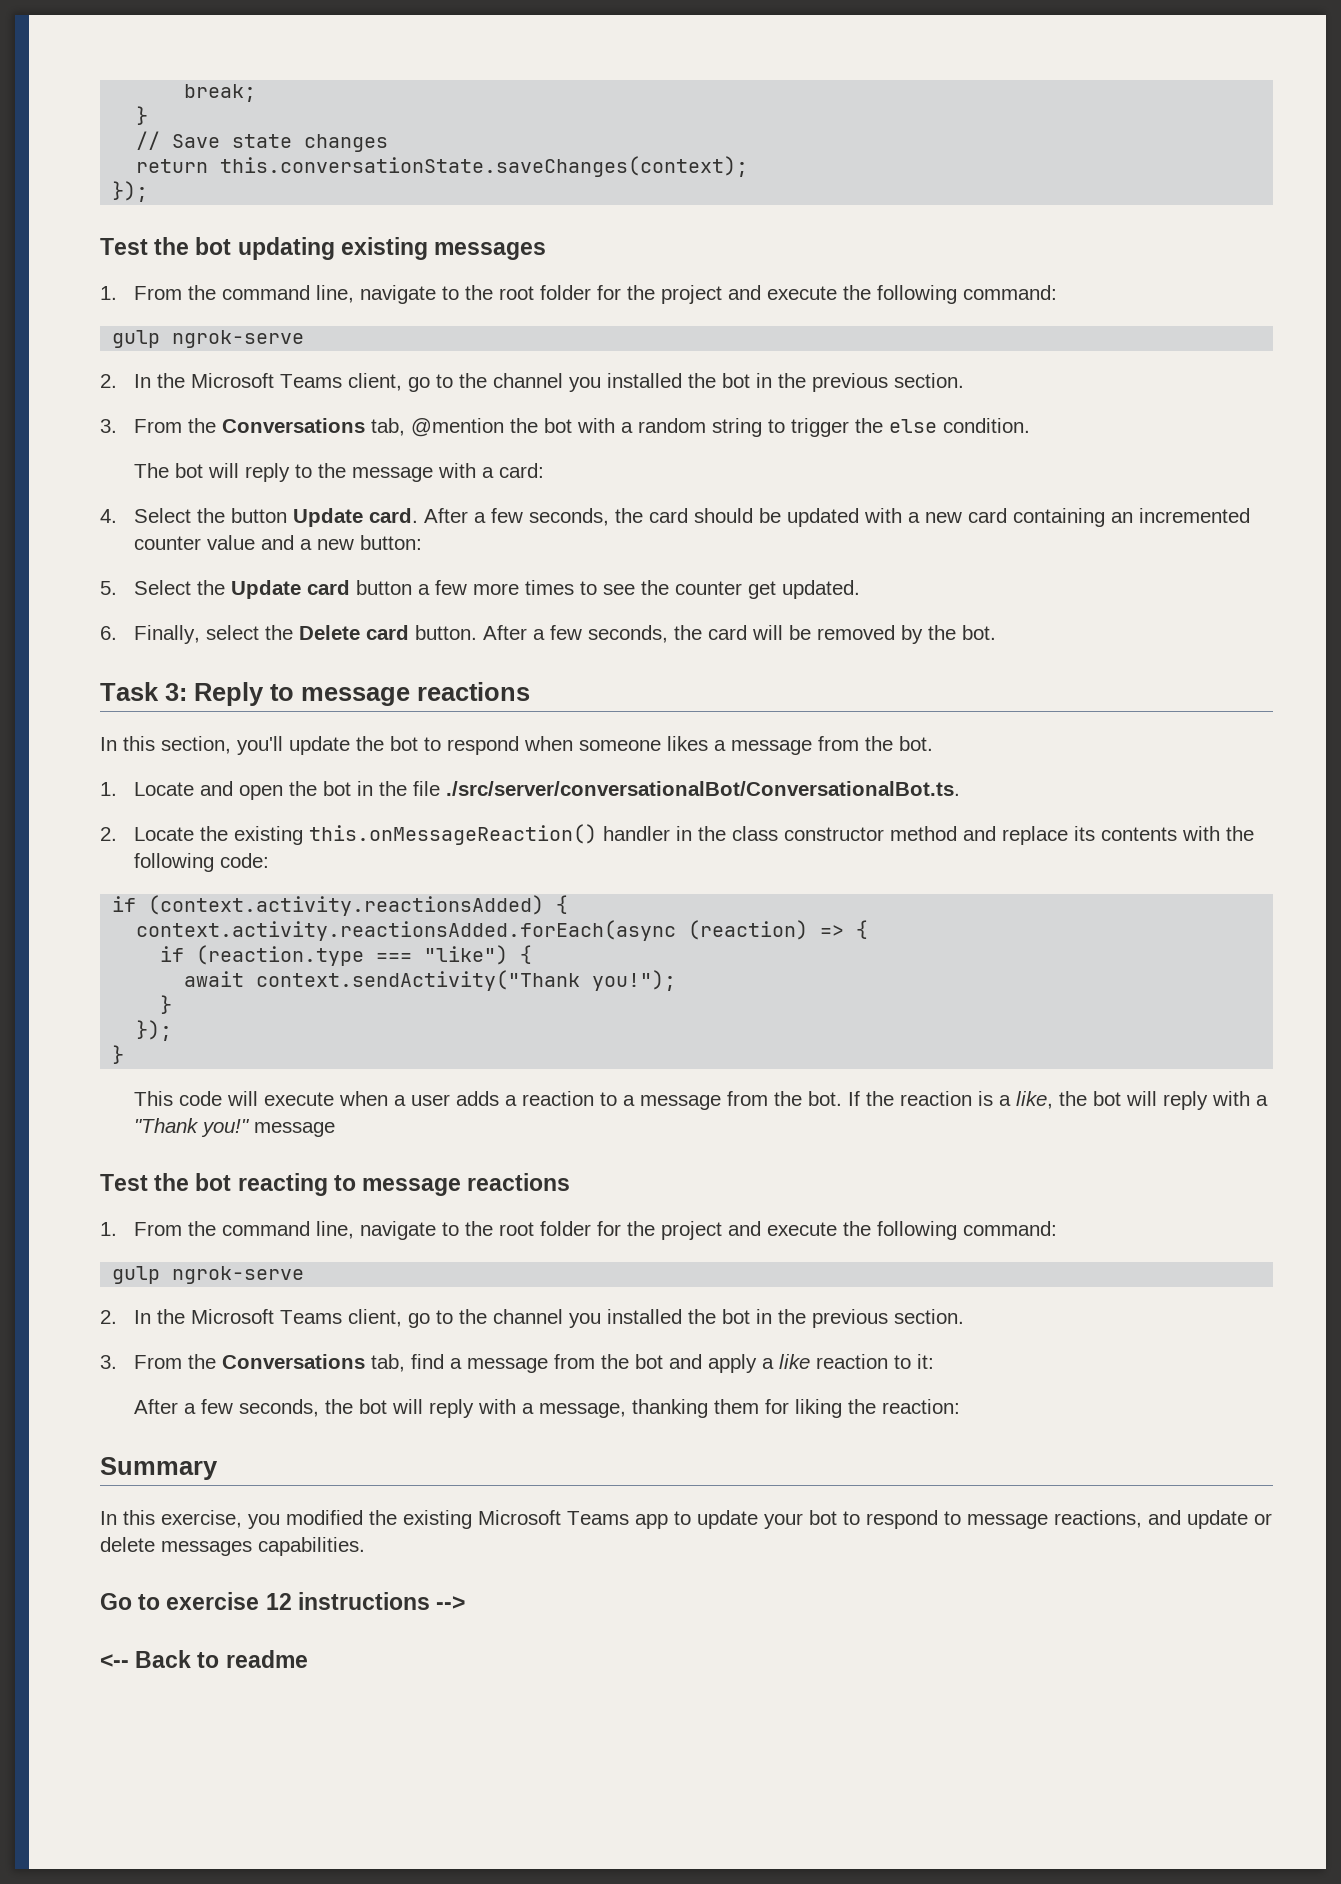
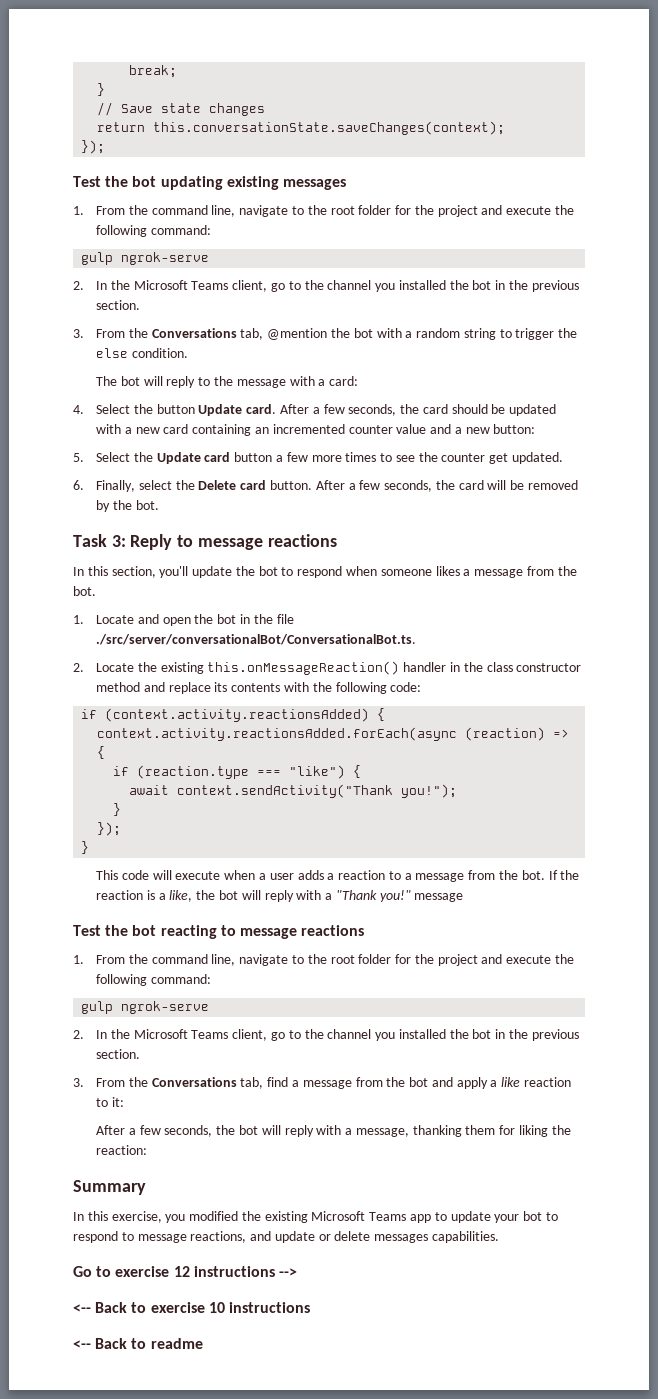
+ <-- Back to exercise 10 instructions

